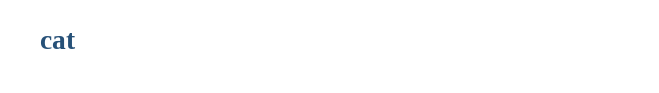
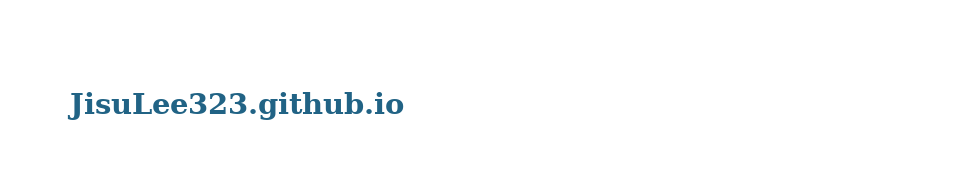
- cat
+ JisuLee323.github.io

